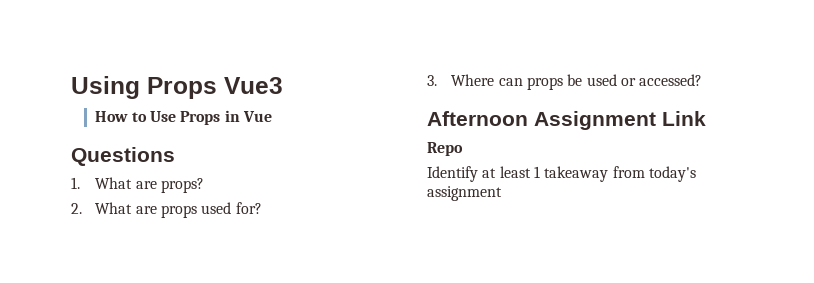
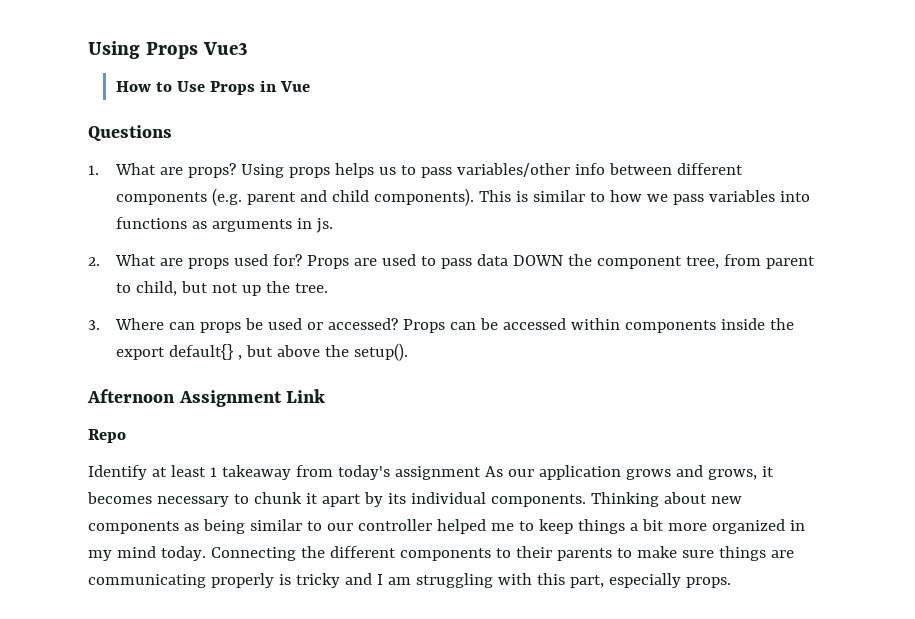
+ Using props helps us to pass variables/other info between different components (e.g. parent and child components). This is similar to how we pass variables into functions as arguments in js.
+ Props are used to pass data DOWN the component tree, from parent to child, but not up the tree.
+ Props can be accessed within components inside the export default{} , but above the setup().
- Identify at least 1 takeaway from today's assignment
+ Identify at least 1 takeaway from today's assignment As our application grows and grows, it becomes necessary to chunk it apart by its individual components. Thinking about new components as being similar to our controller helped me to keep things a bit more organized in my mind today. Connecting the different components to their parents to make sure things are communicating properly is tricky and I am struggling with this part, especially props.

